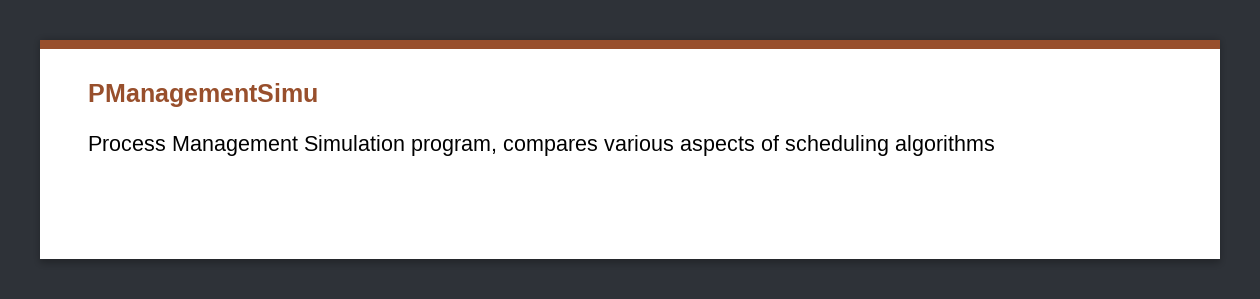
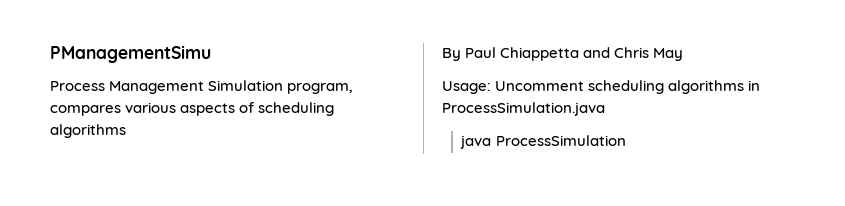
+ By Paul Chiappetta and Chris May
+ Usage: Uncomment scheduling algorithms in ProcessSimulation.java
+ java ProcessSimulation

